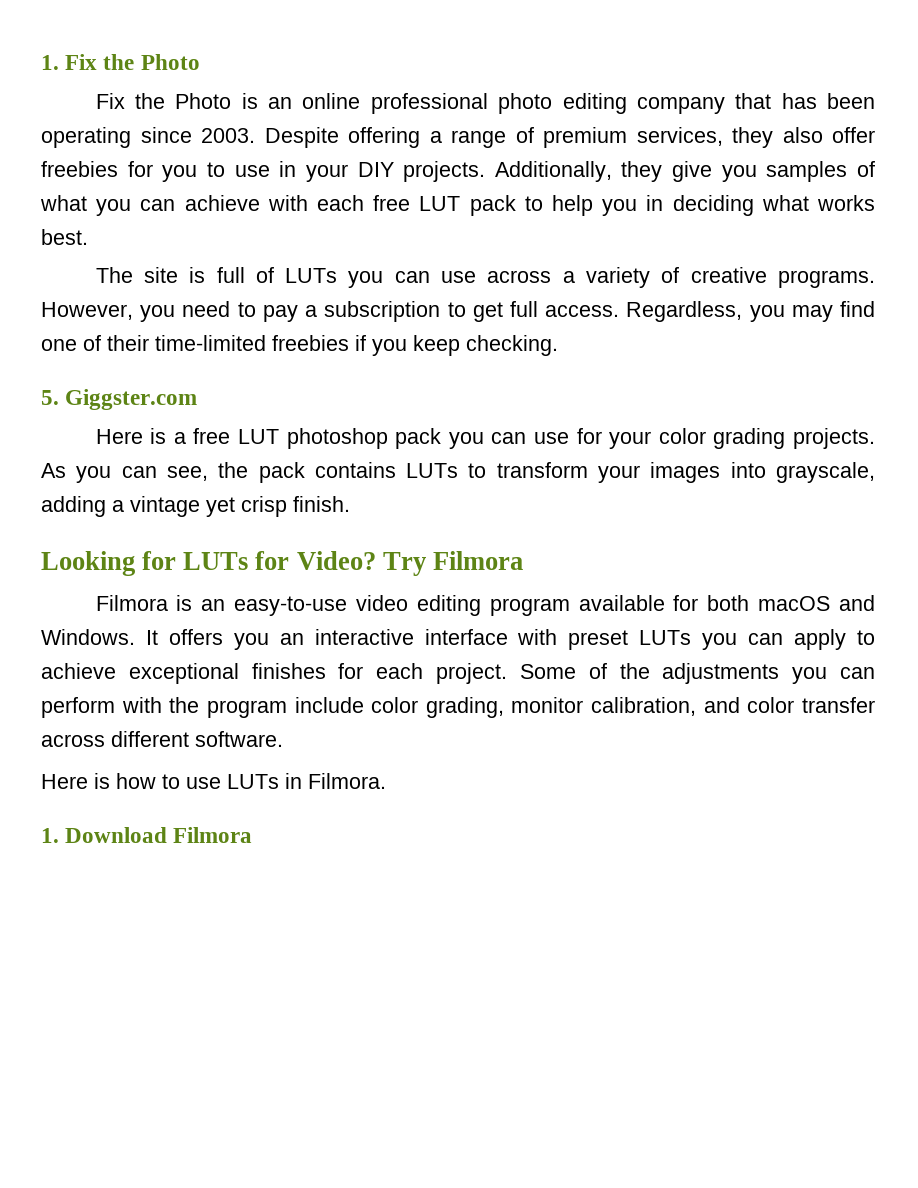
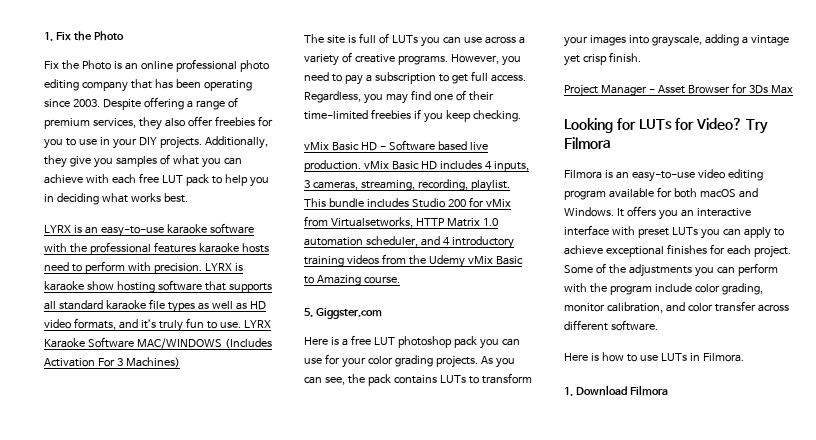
+ LYRX is an easy-to-use karaoke software with the professional features karaoke hosts need to perform with precision. LYRX is karaoke show hosting software that supports all standard karaoke file types as well as HD video formats, and it’s truly fun to use. LYRX Karaoke Software MAC/WINDOWS (Includes Activation For 3 Machines)
+ vMix Basic HD - Software based live production. vMix Basic HD includes 4 inputs, 3 cameras, streaming, recording, playlist. This bundle includes Studio 200 for vMix from Virtualsetworks, HTTP Matrix 1.0 automation scheduler, and 4 introductory training videos from the Udemy vMix Basic to Amazing course.
+ Project Manager - Asset Browser for 3Ds Max

